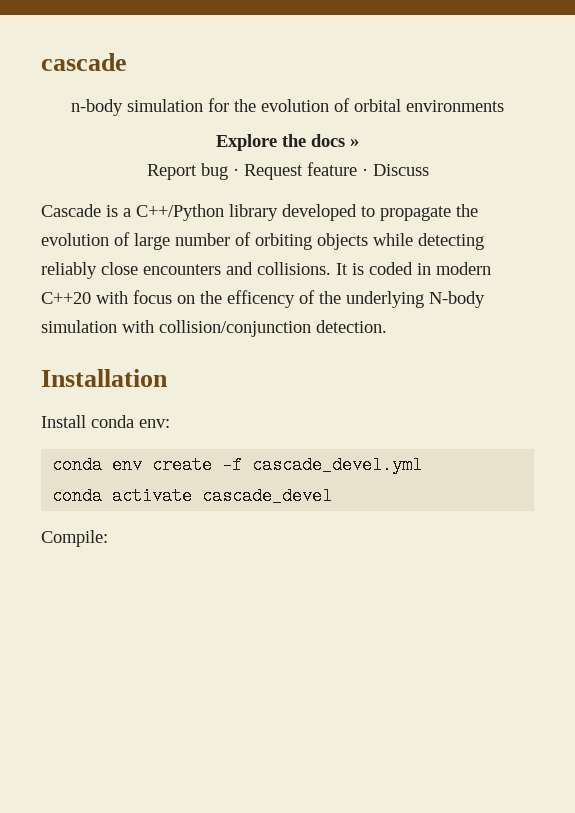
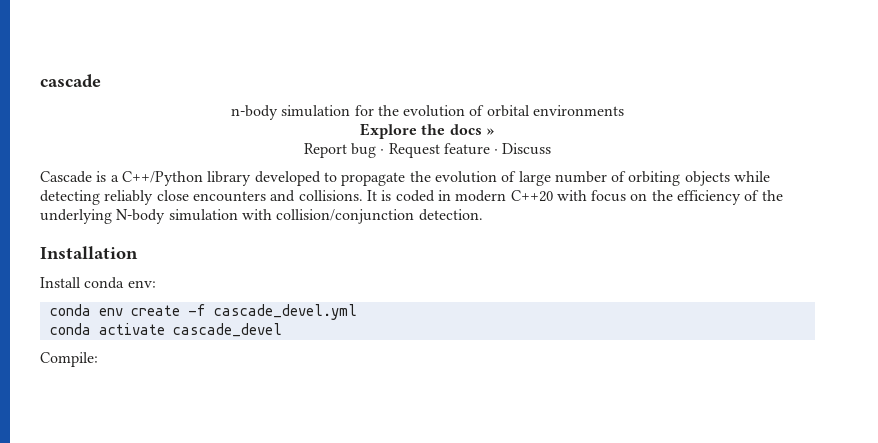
- It is coded in modern C++20 with focus on the efficency of the underlying N-body simulation with collision/conjunction detection.
+ It is coded in modern C++20 with focus on the efficiency of the underlying N-body simulation with collision/conjunction detection.

